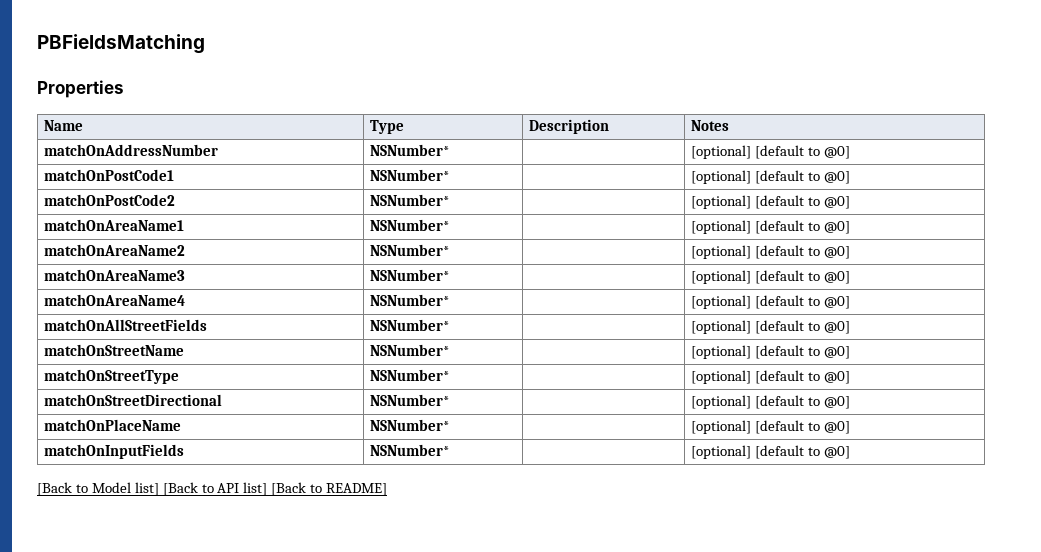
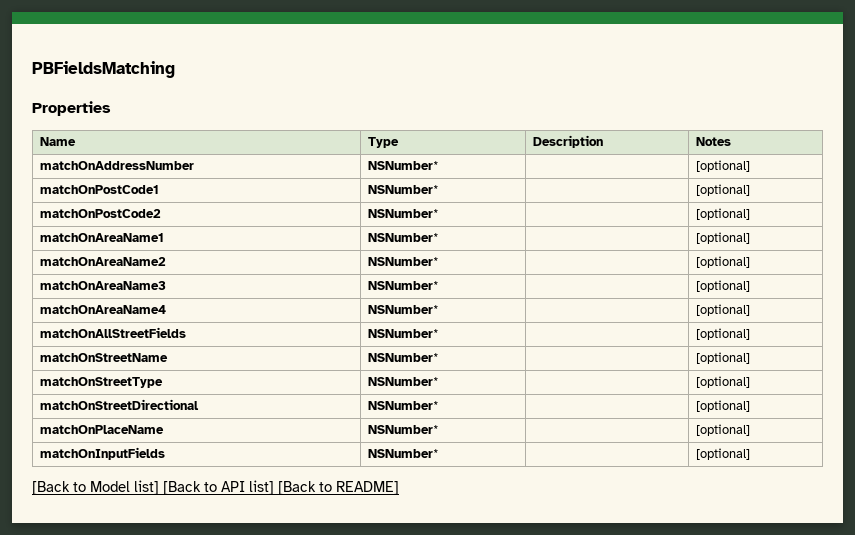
- matchOnAddressNumber | NSNumber* | | [optional] [default to @0]
+ matchOnAddressNumber | NSNumber* | | [optional]
- matchOnPostCode1 | NSNumber* | | [optional] [default to @0]
+ matchOnPostCode1 | NSNumber* | | [optional]
- matchOnPostCode2 | NSNumber* | | [optional] [default to @0]
+ matchOnPostCode2 | NSNumber* | | [optional]
- matchOnAreaName1 | NSNumber* | | [optional] [default to @0]
+ matchOnAreaName1 | NSNumber* | | [optional]
- matchOnAreaName2 | NSNumber* | | [optional] [default to @0]
+ matchOnAreaName2 | NSNumber* | | [optional]
- matchOnAreaName3 | NSNumber* | | [optional] [default to @0]
+ matchOnAreaName3 | NSNumber* | | [optional]
- matchOnAreaName4 | NSNumber* | | [optional] [default to @0]
+ matchOnAreaName4 | NSNumber* | | [optional]
- matchOnAllStreetFields | NSNumber* | | [optional] [default to @0]
+ matchOnAllStreetFields | NSNumber* | | [optional]
- matchOnStreetName | NSNumber* | | [optional] [default to @0]
+ matchOnStreetName | NSNumber* | | [optional]
- matchOnStreetType | NSNumber* | | [optional] [default to @0]
+ matchOnStreetType | NSNumber* | | [optional]
- matchOnStreetDirectional | NSNumber* | | [optional] [default to @0]
+ matchOnStreetDirectional | NSNumber* | | [optional]
- matchOnPlaceName | NSNumber* | | [optional] [default to @0]
+ matchOnPlaceName | NSNumber* | | [optional]
- matchOnInputFields | NSNumber* | | [optional] [default to @0]
+ matchOnInputFields | NSNumber* | | [optional]

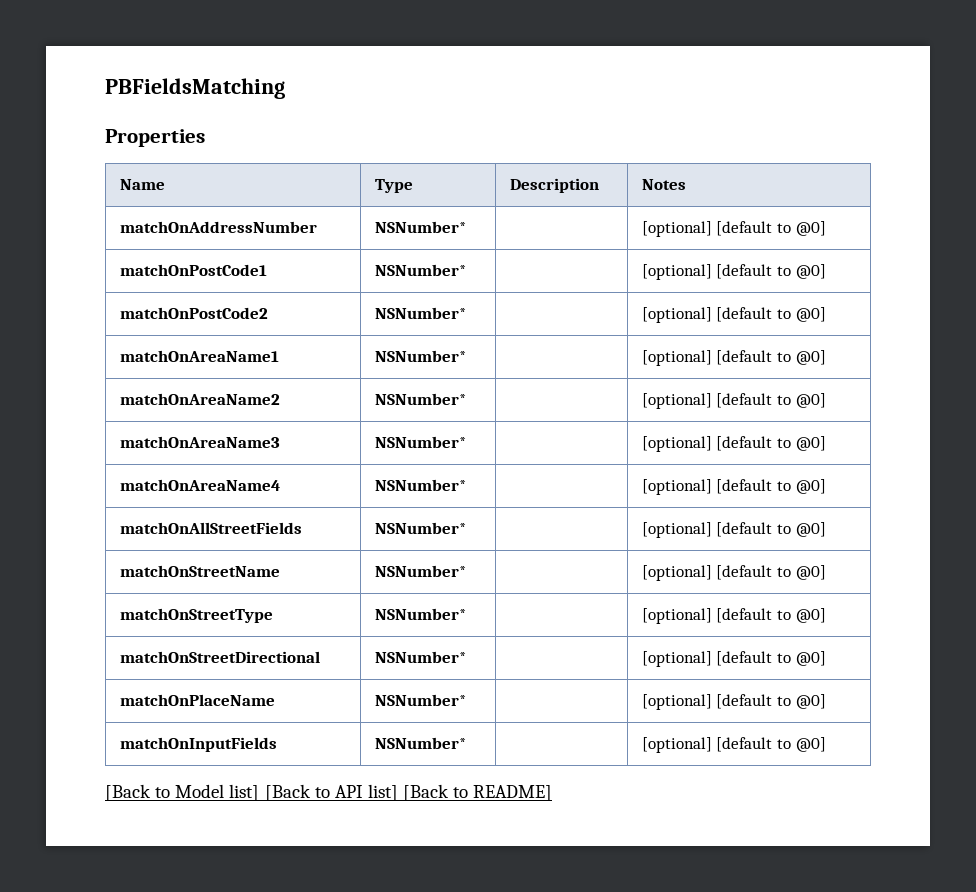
- matchOnAddressNumber | NSNumber* | | [optional]
+ matchOnAddressNumber | NSNumber* | | [optional] [default to @0]
- matchOnPostCode1 | NSNumber* | | [optional]
+ matchOnPostCode1 | NSNumber* | | [optional] [default to @0]
- matchOnPostCode2 | NSNumber* | | [optional]
+ matchOnPostCode2 | NSNumber* | | [optional] [default to @0]
- matchOnAreaName1 | NSNumber* | | [optional]
+ matchOnAreaName1 | NSNumber* | | [optional] [default to @0]
- matchOnAreaName2 | NSNumber* | | [optional]
+ matchOnAreaName2 | NSNumber* | | [optional] [default to @0]
- matchOnAreaName3 | NSNumber* | | [optional]
+ matchOnAreaName3 | NSNumber* | | [optional] [default to @0]
- matchOnAreaName4 | NSNumber* | | [optional]
+ matchOnAreaName4 | NSNumber* | | [optional] [default to @0]
- matchOnAllStreetFields | NSNumber* | | [optional]
+ matchOnAllStreetFields | NSNumber* | | [optional] [default to @0]
- matchOnStreetName | NSNumber* | | [optional]
+ matchOnStreetName | NSNumber* | | [optional] [default to @0]
- matchOnStreetType | NSNumber* | | [optional]
+ matchOnStreetType | NSNumber* | | [optional] [default to @0]
- matchOnStreetDirectional | NSNumber* | | [optional]
+ matchOnStreetDirectional | NSNumber* | | [optional] [default to @0]
- matchOnPlaceName | NSNumber* | | [optional]
+ matchOnPlaceName | NSNumber* | | [optional] [default to @0]
- matchOnInputFields | NSNumber* | | [optional]
+ matchOnInputFields | NSNumber* | | [optional] [default to @0]

